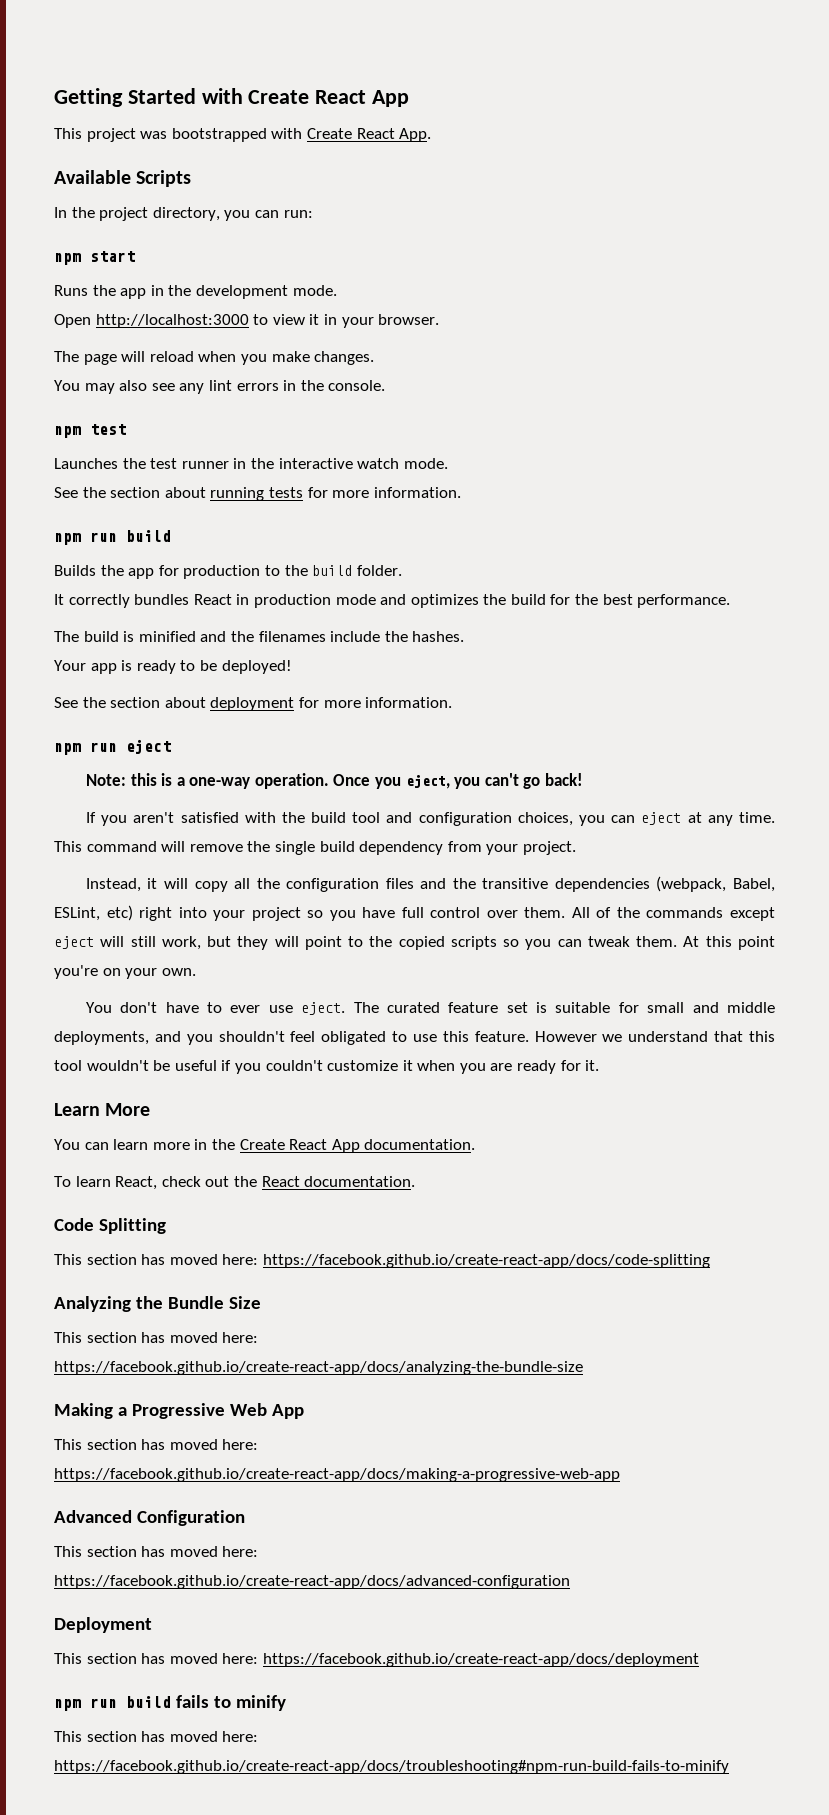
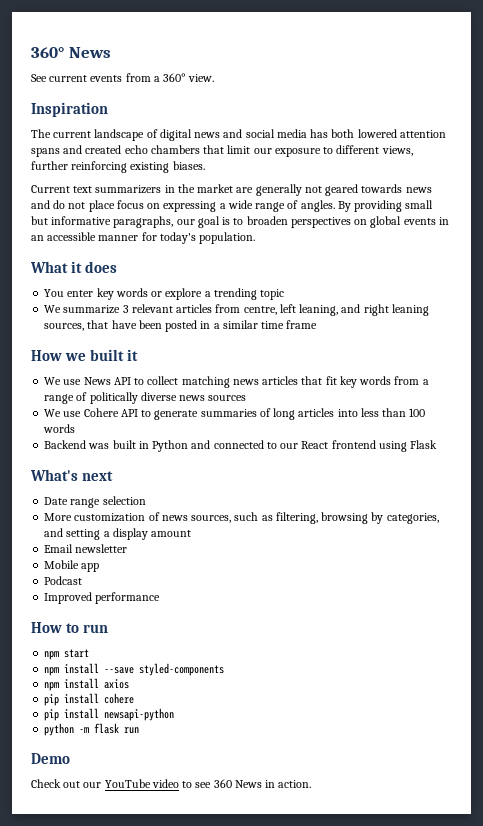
- Getting Started with Create React App
- This project was bootstrapped with Create React App.
- Available Scripts
- In the project directory, you can run:
+ 360° News
+ See current events from a 360° view.
+ Inspiration
+ The current landscape of digital news and social media has both lowered attention spans and created echo chambers that limit our exposure to different views, further reinforcing existing biases.
+ Current text summarizers in the market are generally not geared towards news and do not place focus on expressing a wide range of angles. By providing small but informative paragraphs, our goal is to broaden perspectives on global events in an accessible manner for today's population.
+ What it does
+ You enter key words or explore a trending topic
+ We summarize 3 relevant articles from centre, left leaning, and right leaning sources, that have been posted in a similar time frame
+ How we built it
+ We use News API to collect matching news articles that fit key words from a range of politically diverse news sources
+ We use Cohere API to generate summaries of long articles into less than 100 words
+ Backend was built in Python and connected to our React frontend using Flask
+ What's next
+ Date range selection
+ More customization of news sources, such as filtering, browsing by categories, and setting a display amount
+ Email newsletter
+ Mobile app
+ Podcast
+ Improved performance
+ How to run
  npm start
- Runs the app in the development mode.
- Open http://localhost:3000 to view it in your browser.
- The page will reload when you make changes.
- You may also see any lint errors in the console.
- npm test
- Launches the test runner in the interactive watch mode.
- See the section about running tests for more information.
- npm run build
- Builds the app for production to the build folder.
- It correctly bundles React in production mode and optimizes the build for the best performance.
- The build is minified and the filenames include the hashes.
- Your app is ready to be deployed!
- See the section about deployment for more information.
- npm run eject
- Note: this is a one-way operation. Once you eject, you can't go back!
- If you aren't satisfied with the build tool and configuration choices, you can eject at any time. This command will remove the single build dependency from your project.
- Instead, it will copy all the configuration files and the transitive dependencies (webpack, Babel, ESLint, etc) right into your project so you have full control over them. All of the commands except eject will still work, but they will point to the copied scripts so you can tweak them. At this point you're on your own.
- You don't have to ever use eject. The curated feature set is suitable for small and middle deployments, and you shouldn't feel obligated to use this feature. However we understand that this tool wouldn't be useful if you couldn't customize it when you are ready for it.
- Learn More
- You can learn more in the Create React App documentation.
- To learn React, check out the React documentation.
- Code Splitting
- This section has moved here: https://facebook.github.io/create-react-app/docs/code-splitting
- Analyzing the Bundle Size
- This section has moved here: https://facebook.github.io/create-react-app/docs/analyzing-the-bundle-size
- Making a Progressive Web App
- This section has moved here: https://facebook.github.io/create-react-app/docs/making-a-progressive-web-app
- Advanced Configuration
- This section has moved here: https://facebook.github.io/create-react-app/docs/advanced-configuration
- Deployment
- This section has moved here: https://facebook.github.io/create-react-app/docs/deployment
- npm run build fails to minify
- This section has moved here: https://facebook.github.io/create-react-app/docs/troubleshooting#npm-run-build-fails-to-minify
+ npm install --save styled-components
+ npm install axios
+ pip install cohere
+ pip install newsapi-python
+ python -m flask run
+ Demo
+ Check out our YouTube video to see 360 News in action.

